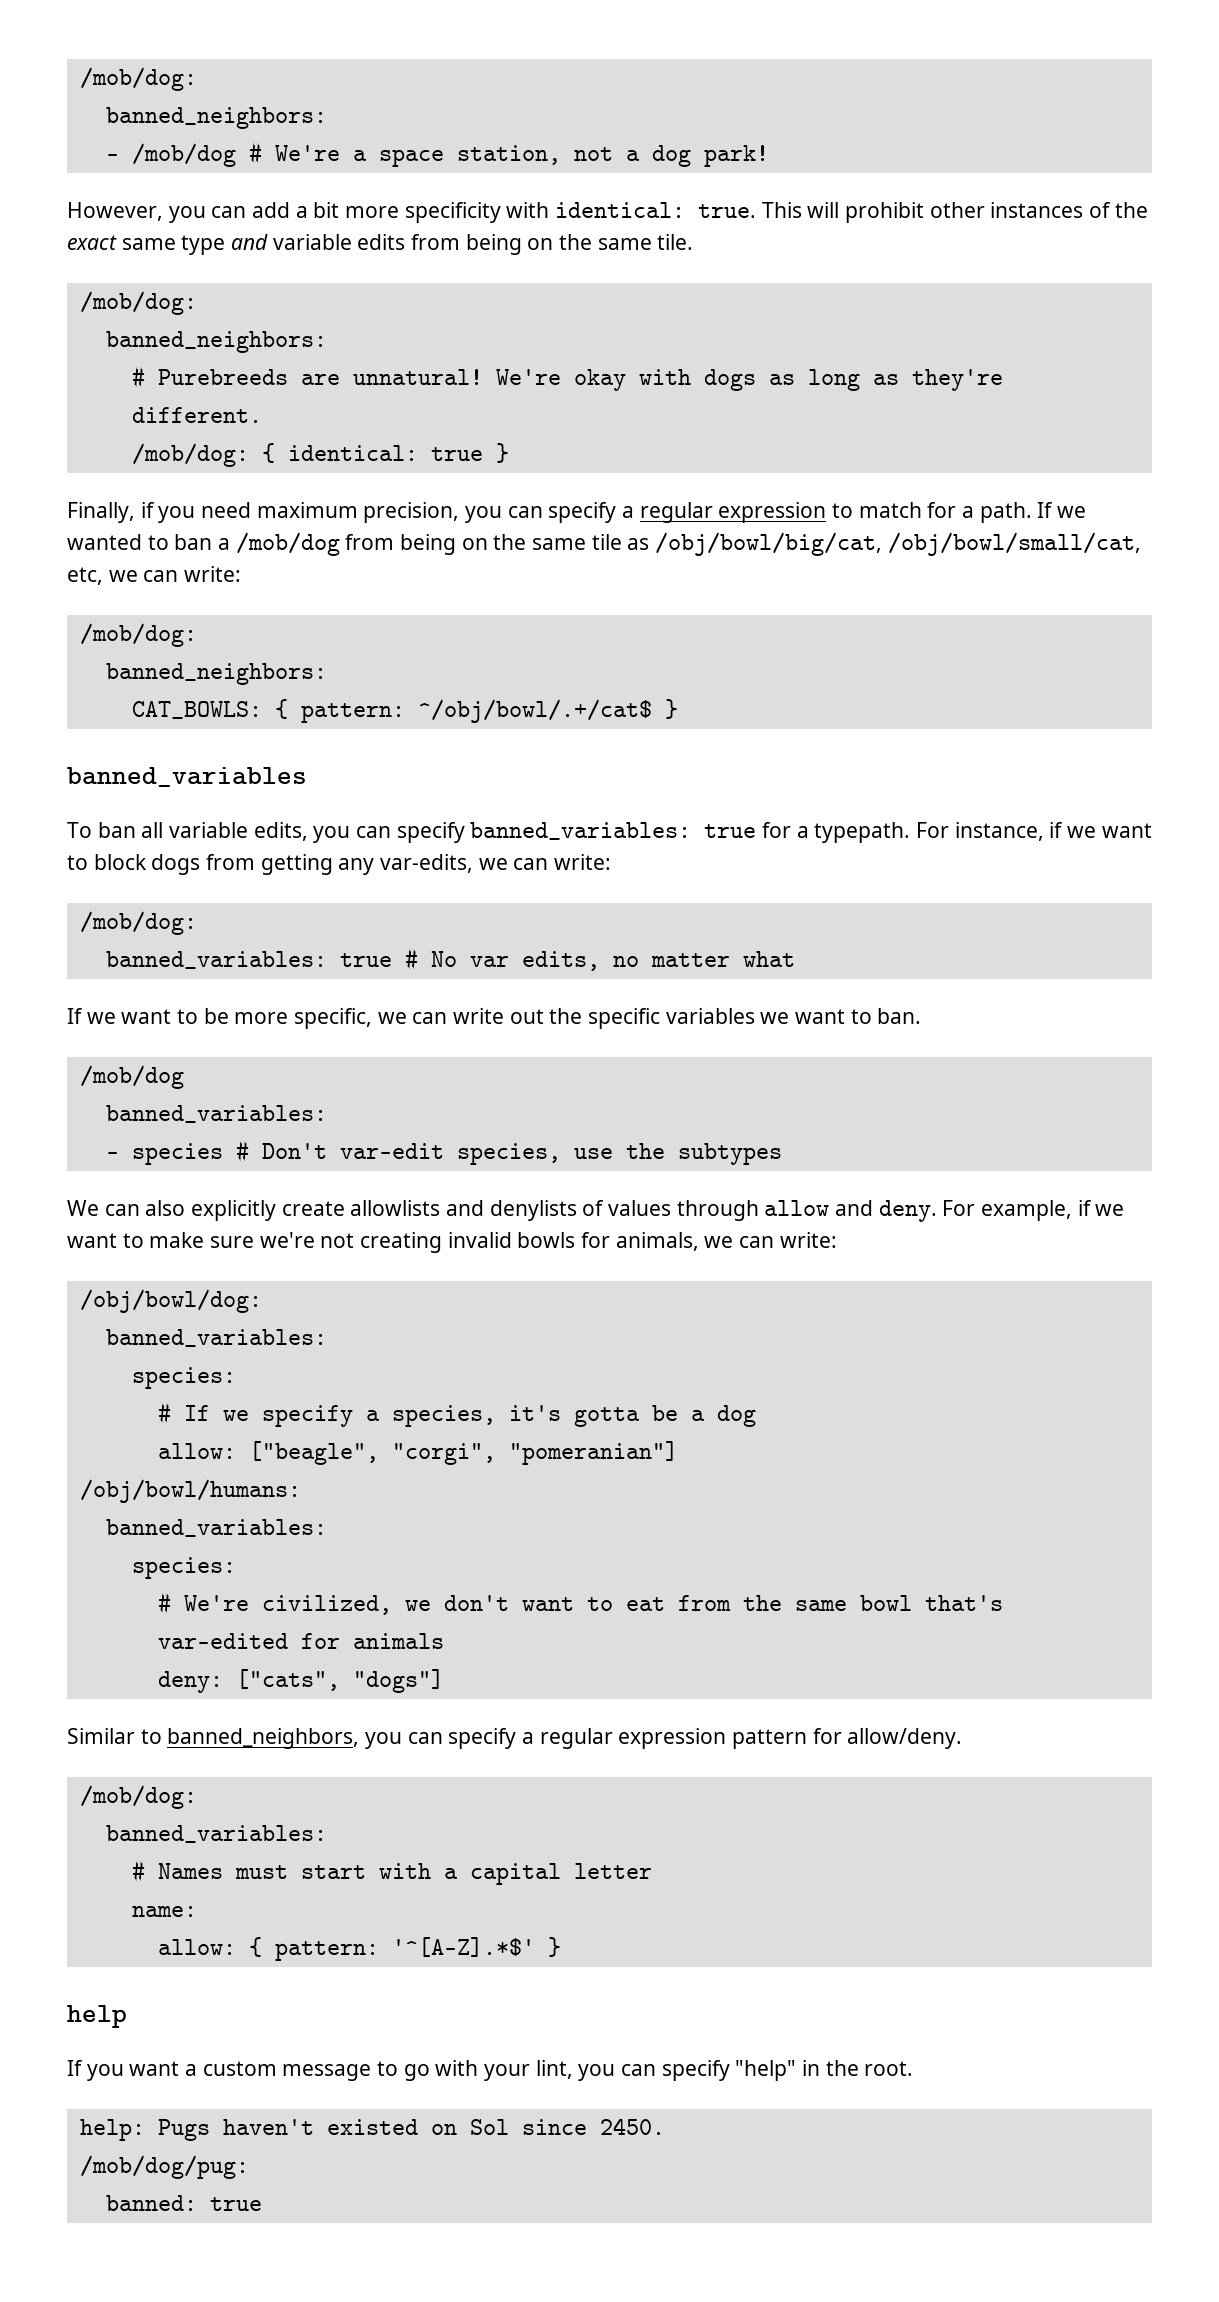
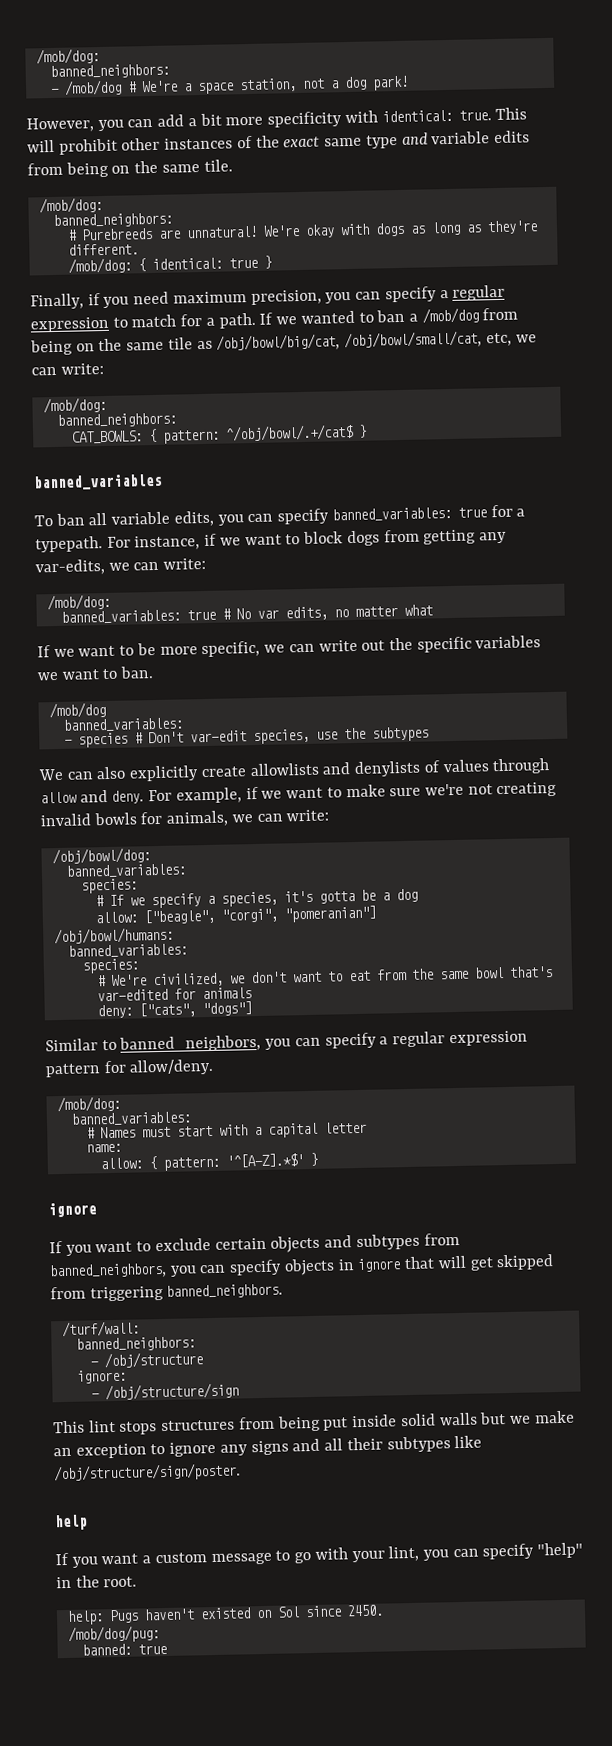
  allow: { pattern: '^[A-Z].*$' }
+ ignore
+ If you want to exclude certain objects and subtypes from banned_neighbors, you can specify objects in ignore that will get skipped from triggering banned_neighbors.
+ /turf/wall:
+ banned_neighbors:
+ - /obj/structure
+ ignore:
+ - /obj/structure/sign
+ This lint stops structures from being put inside solid walls but we make an exception to ignore any signs and all their subtypes like /obj/structure/sign/poster.

